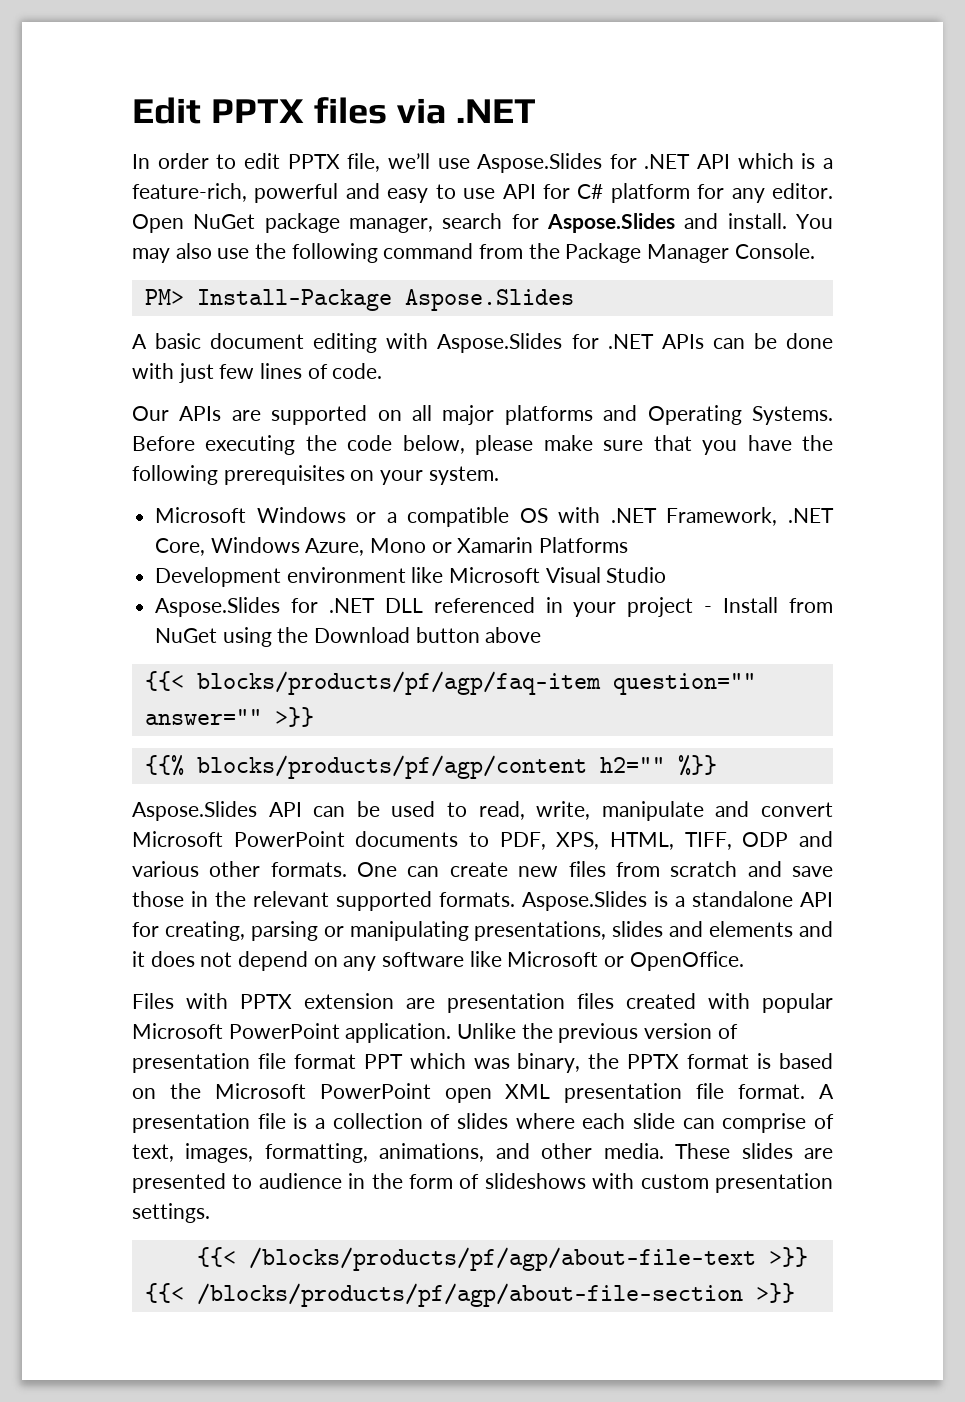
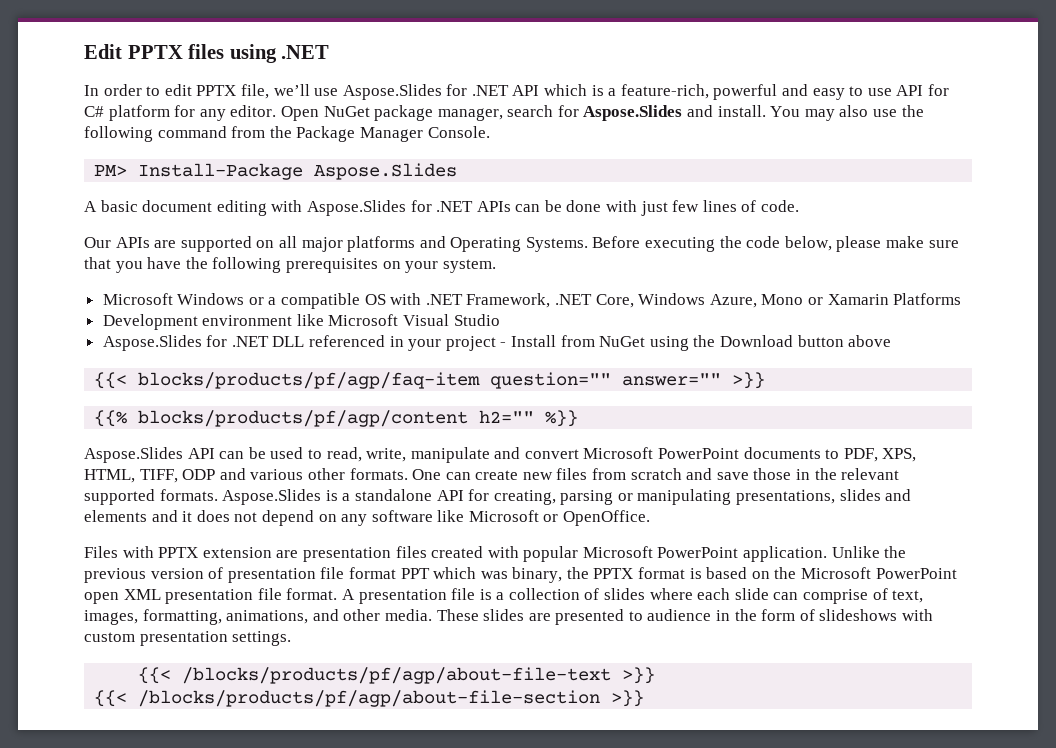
- Edit PPTX files via .NET
+ Edit PPTX files using .NET

